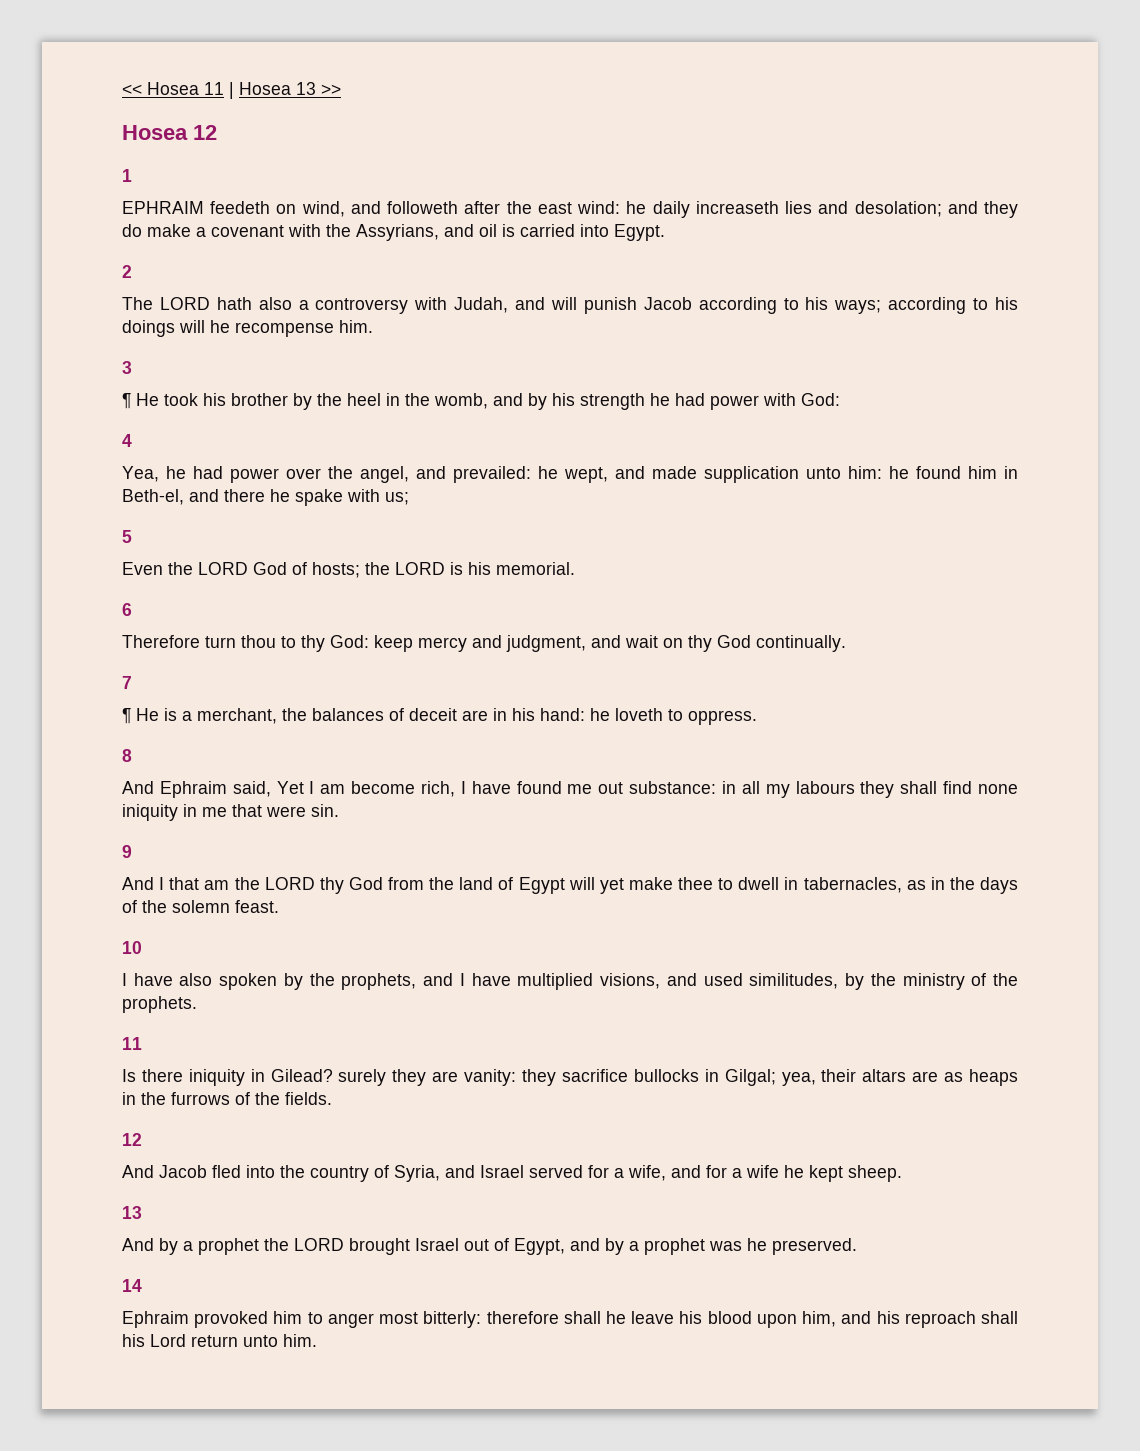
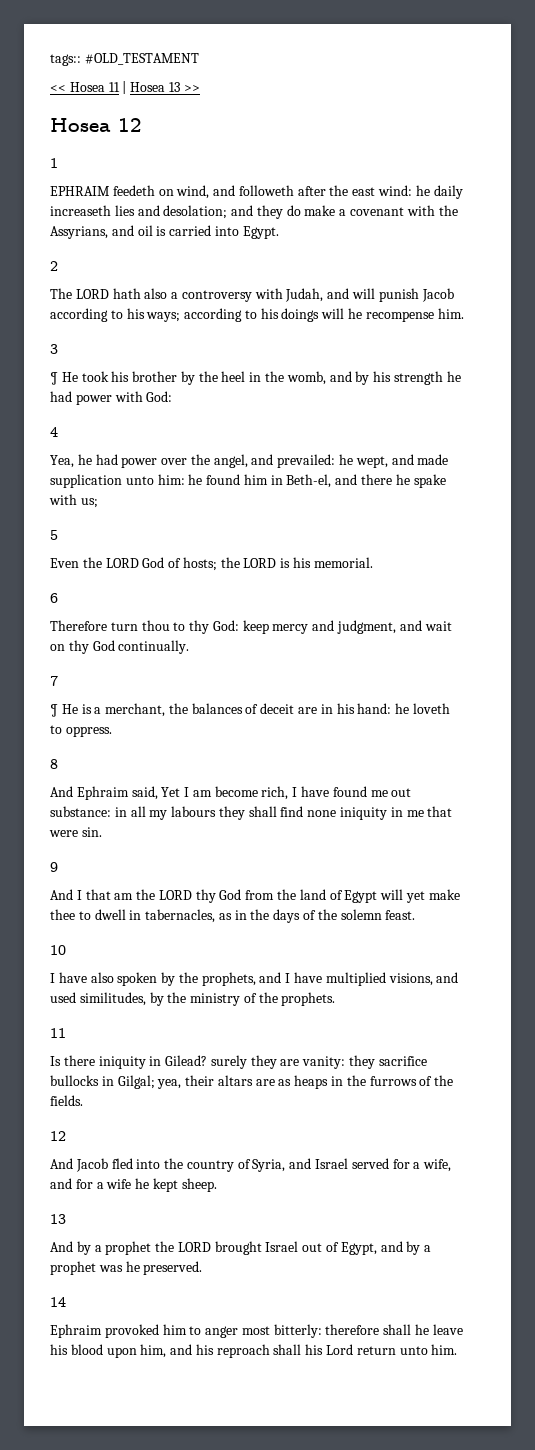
+ tags:: #OLD_TESTAMENT

